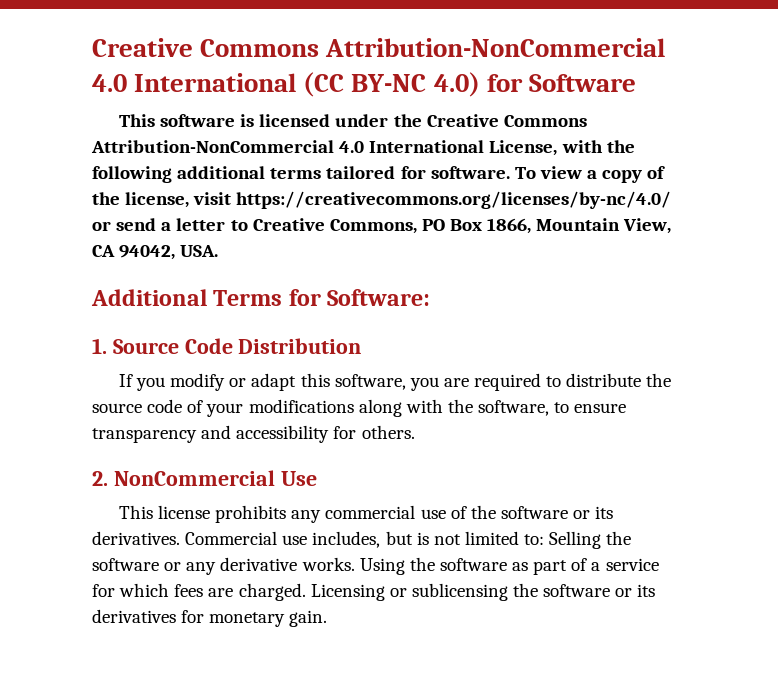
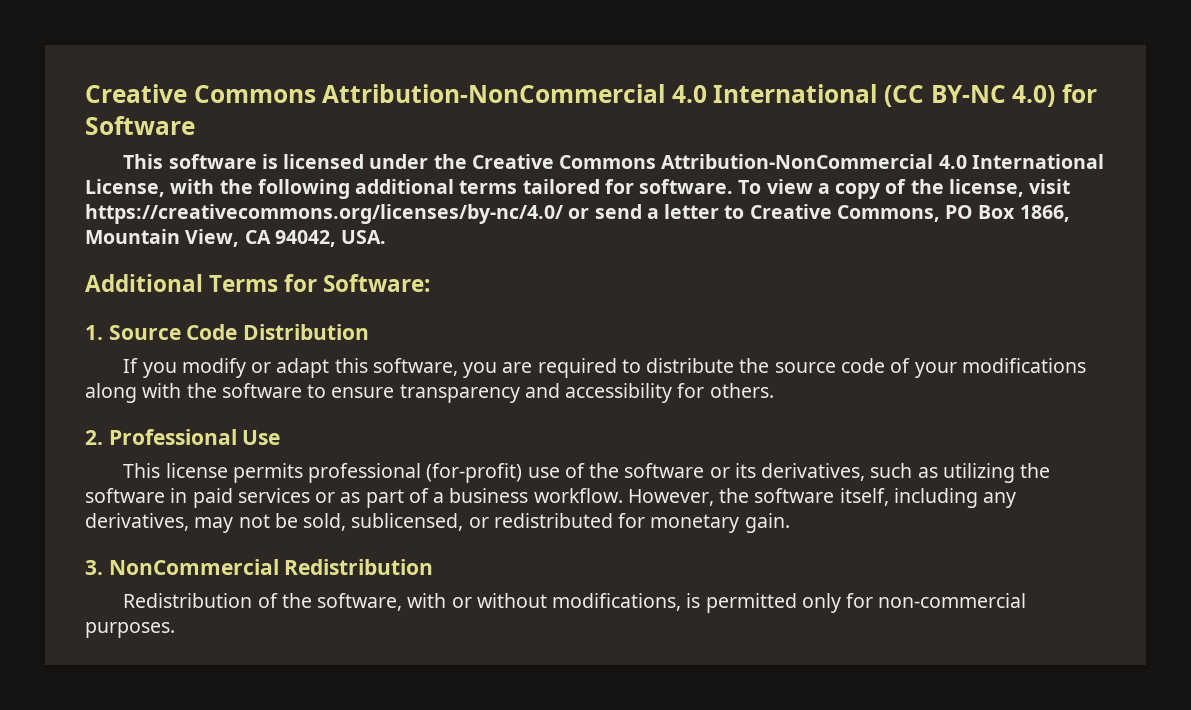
- If you modify or adapt this software, you are required to distribute the source code of your modifications along with the software, to ensure transparency and accessibility for others.
+ If you modify or adapt this software, you are required to distribute the source code of your modifications along with the software to ensure transparency and accessibility for others.
- 2. NonCommercial Use
+ 2. Professional Use
- This license prohibits any commercial use of the software or its derivatives. Commercial use includes, but is not limited to: Selling the software or any derivative works. Using the software as part of a service for which fees are charged. Licensing or sublicensing the software or its derivatives for monetary gain.
+ This license permits professional (for-profit) use of the software or its derivatives, such as utilizing the software in paid services or as part of a business workflow. However, the software itself, including any derivatives, may not be sold, sublicensed, or redistributed for monetary gain.
+ 3. NonCommercial Redistribution
+ Redistribution of the software, with or without modifications, is permitted only for non-commercial purposes.

